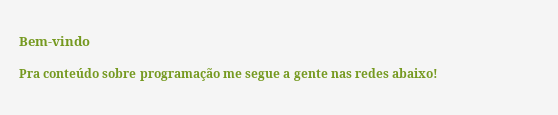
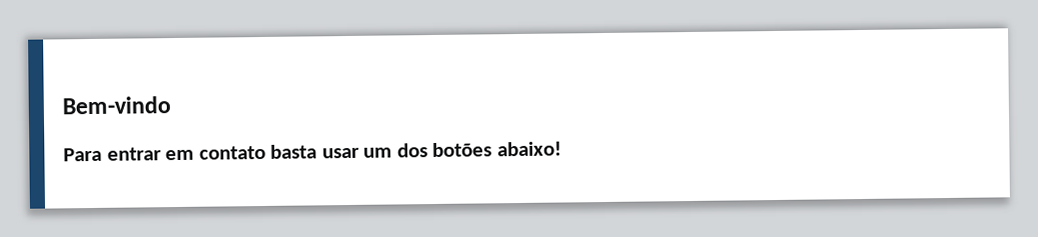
- Pra conteúdo sobre programação me segue a gente nas redes abaixo!
+ Para entrar em contato basta usar um dos botões abaixo!

